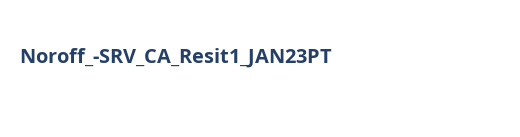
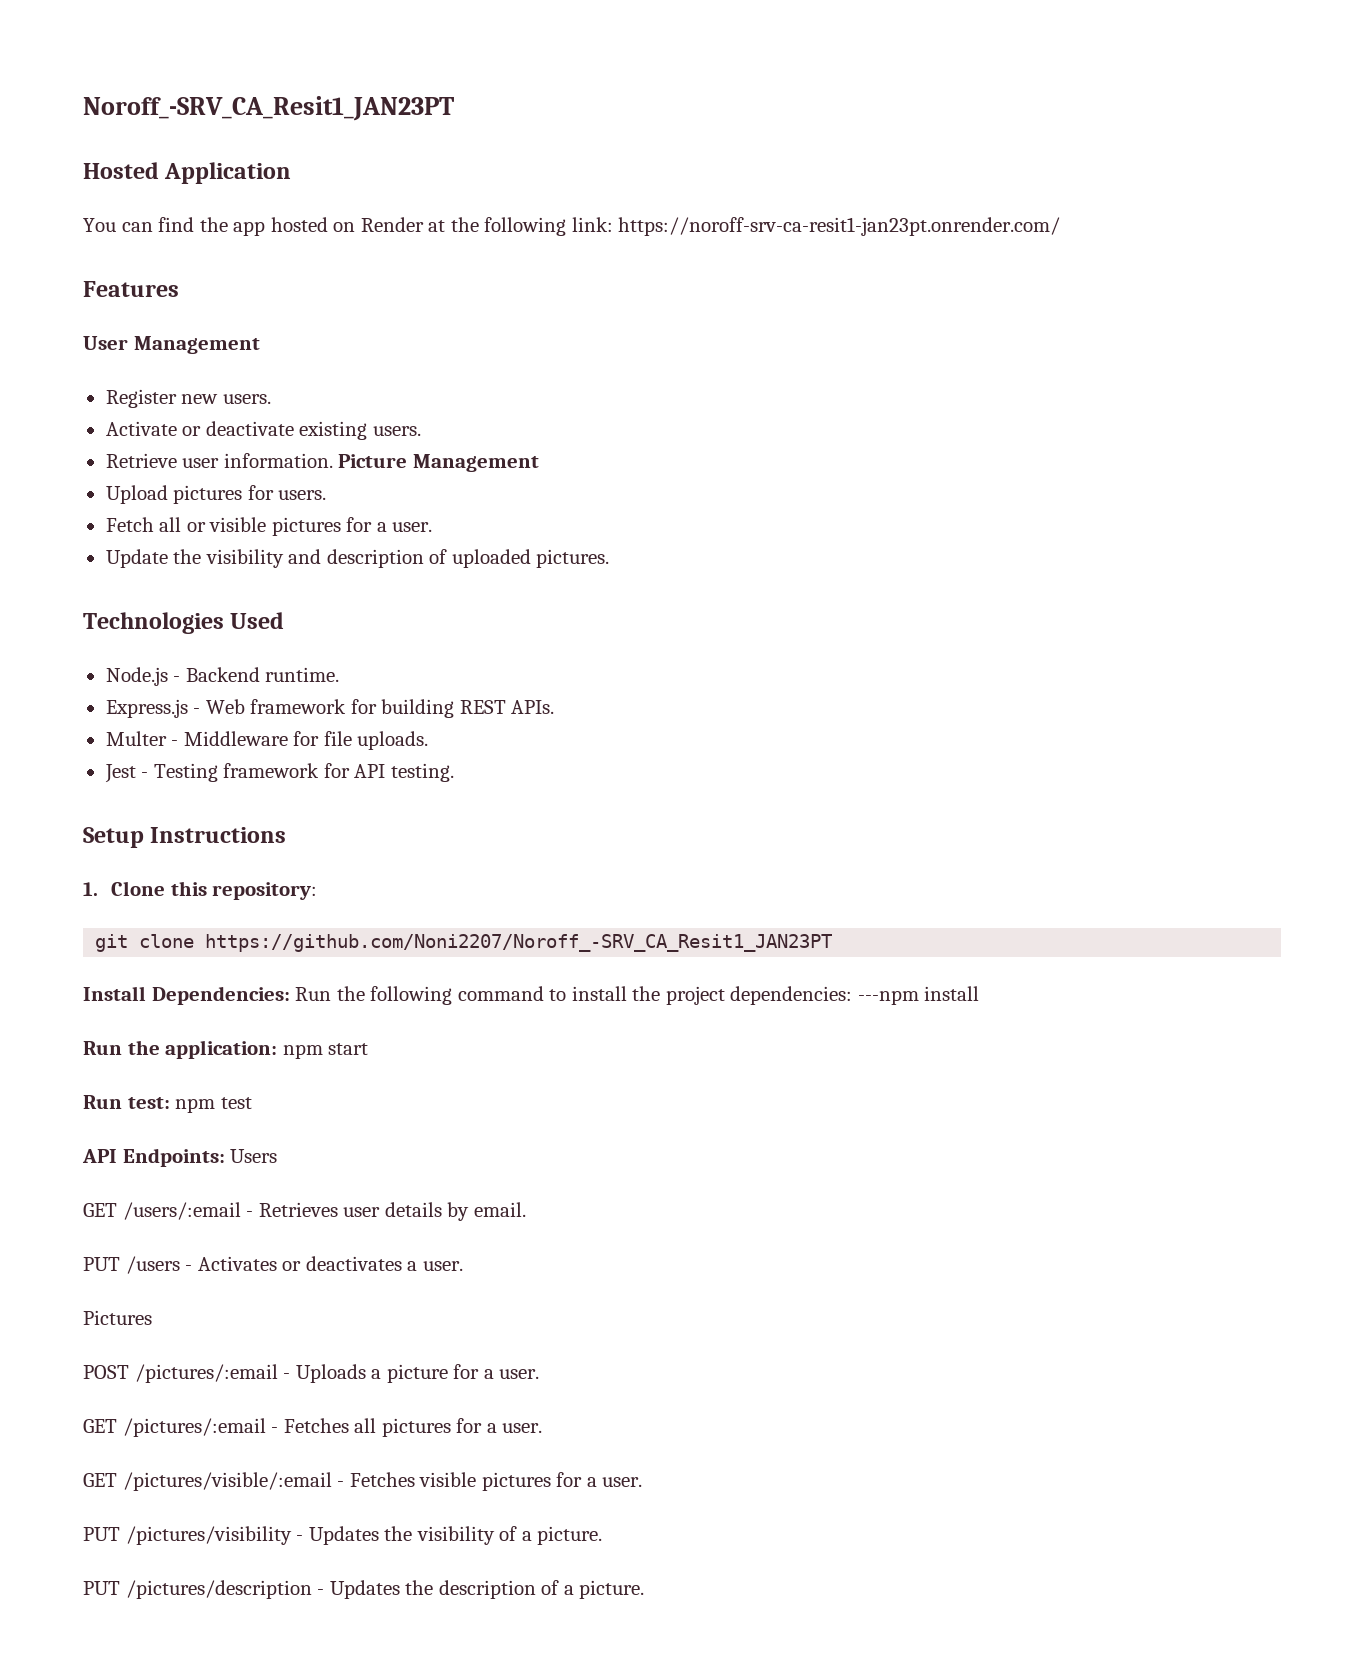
+ Hosted Application
+ You can find the app hosted on Render at the following link: https://noroff-srv-ca-resit1-jan23pt.onrender.com/
+ Features
+ User Management
+ Register new users.
+ Activate or deactivate existing users.
+ Retrieve user information. Picture Management
+ Upload pictures for users.
+ Fetch all or visible pictures for a user.
+ Update the visibility and description of uploaded pictures.
+ Technologies Used
+ Node.js - Backend runtime.
+ Express.js - Web framework for building REST APIs.
+ Multer - Middleware for file uploads.
+ Jest - Testing framework for API testing.
+ Setup Instructions
+ 1. Clone this repository:
+ git clone https://github.com/Noni2207/Noroff_-SRV_CA_Resit1_JAN23PT
+ Install Dependencies: Run the following command to install the project dependencies: ---npm install
+ Run the application: npm start
+ Run test: npm test
+ API Endpoints: Users
+ GET /users/:email - Retrieves user details by email.
+ PUT /users - Activates or deactivates a user.
+ Pictures
+ POST /pictures/:email - Uploads a picture for a user.
+ GET /pictures/:email - Fetches all pictures for a user.
+ GET /pictures/visible/:email - Fetches visible pictures for a user.
+ PUT /pictures/visibility - Updates the visibility of a picture.
+ PUT /pictures/description - Updates the description of a picture.

